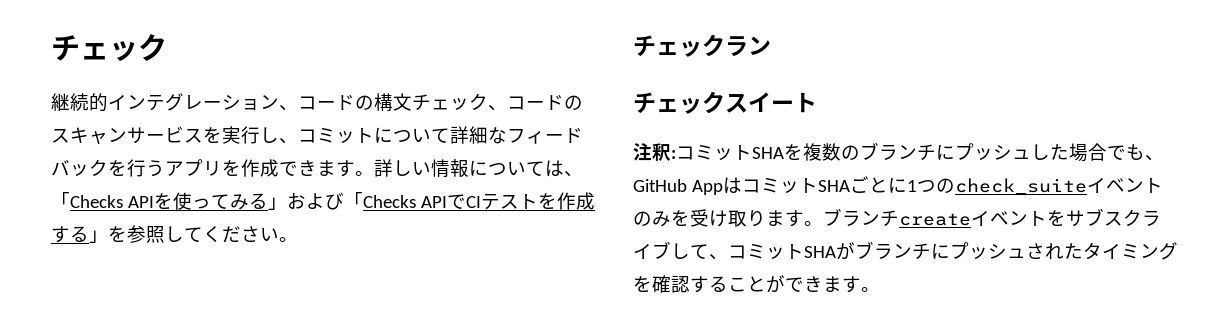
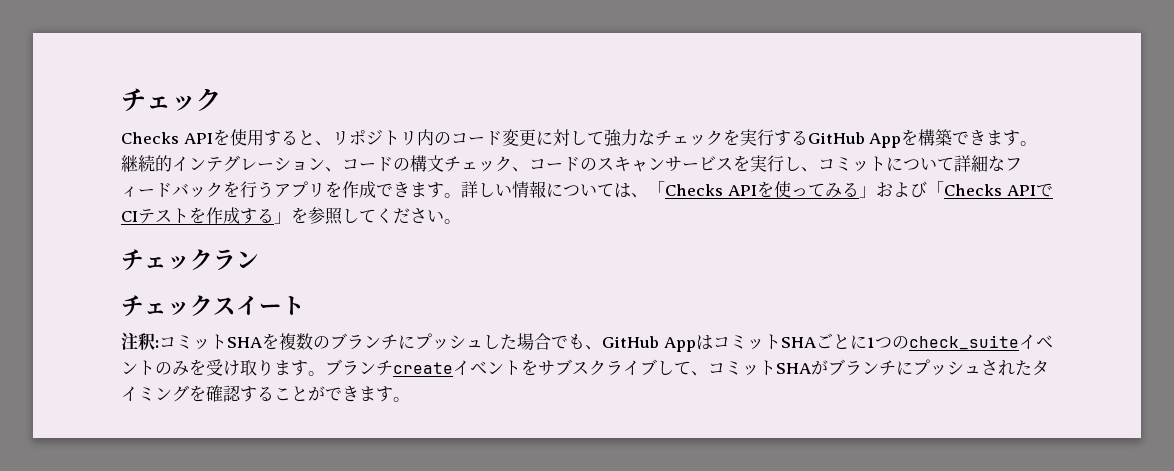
+ Checks APIを使用すると、リポジトリ内のコード変更に対して強力なチェックを実行するGitHub Appを構築できます。

